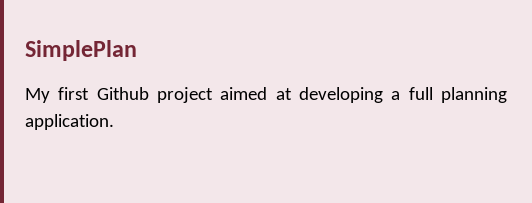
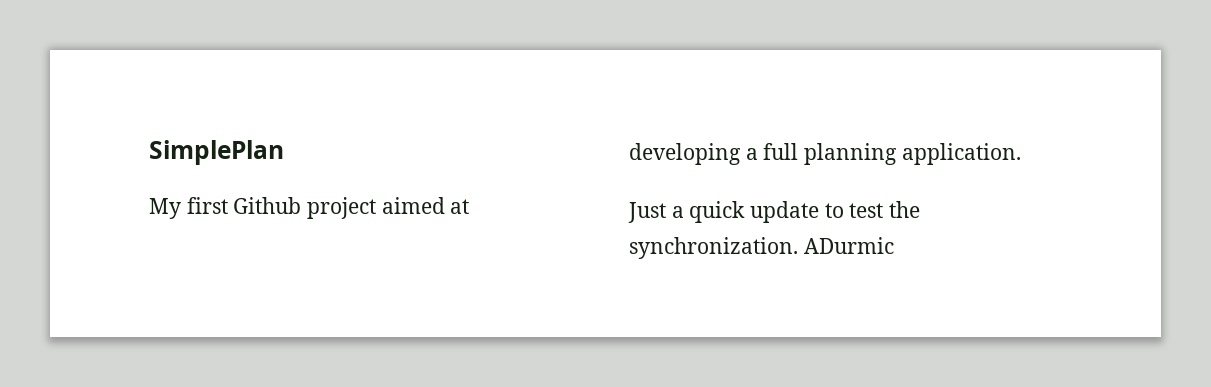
+ Just a quick update to test the synchronization. ADurmic

